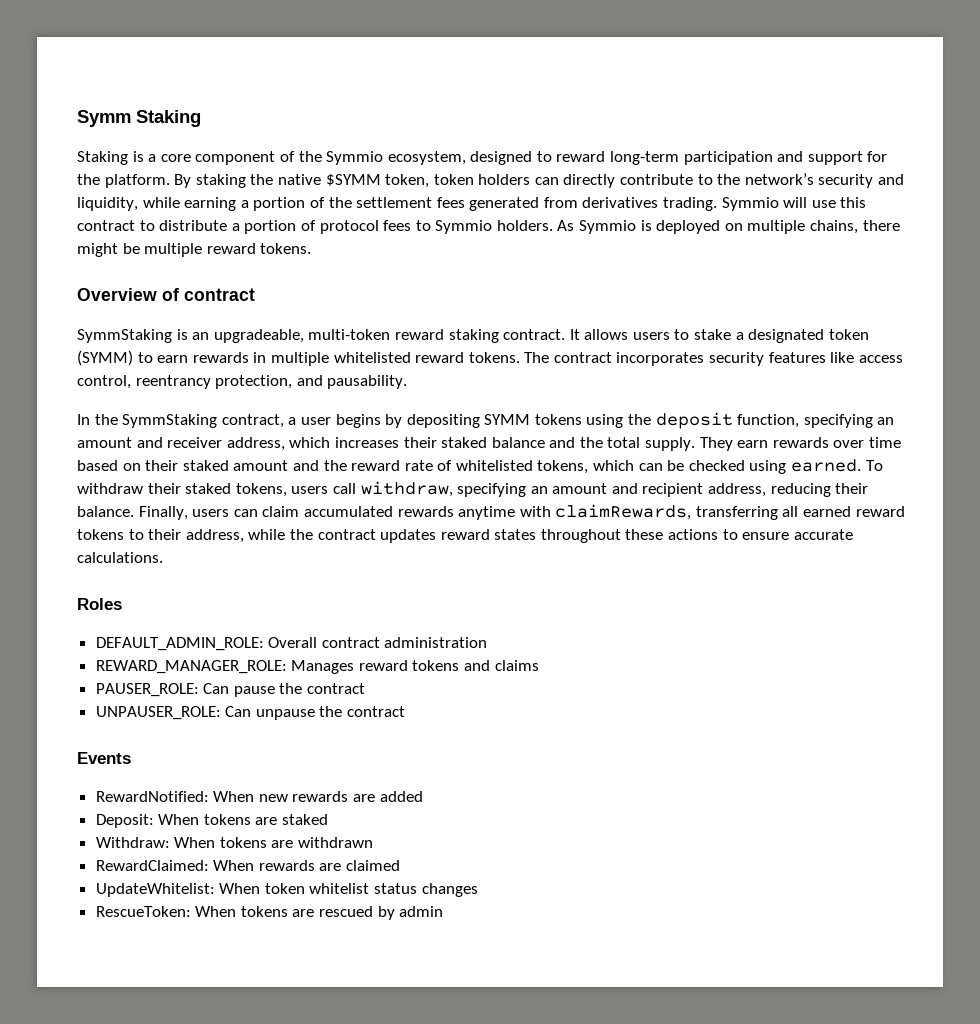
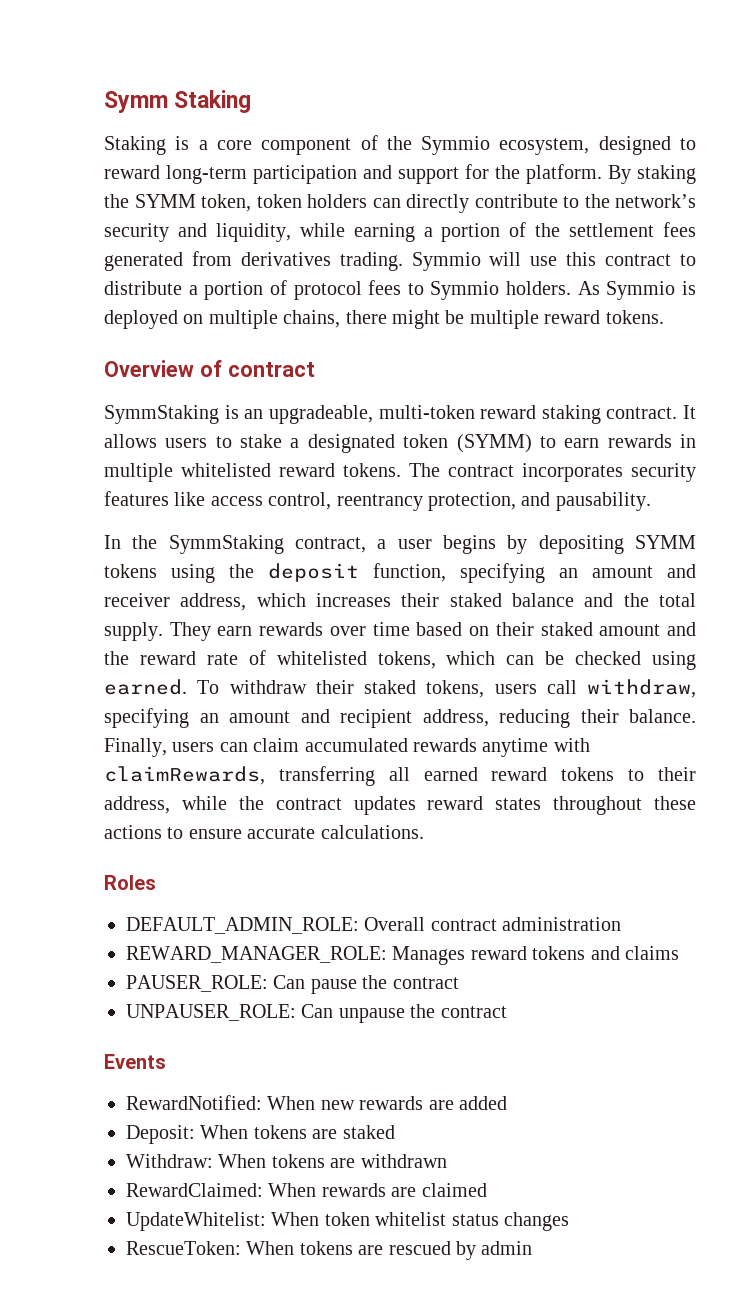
- By staking the native $SYMM token, token holders can directly contribute to the network’s security and liquidity, while earning a portion of the settlement fees generated from derivatives trading.
+ By staking the SYMM token, token holders can directly contribute to the network’s security and liquidity, while earning a portion of the settlement fees generated from derivatives trading.

